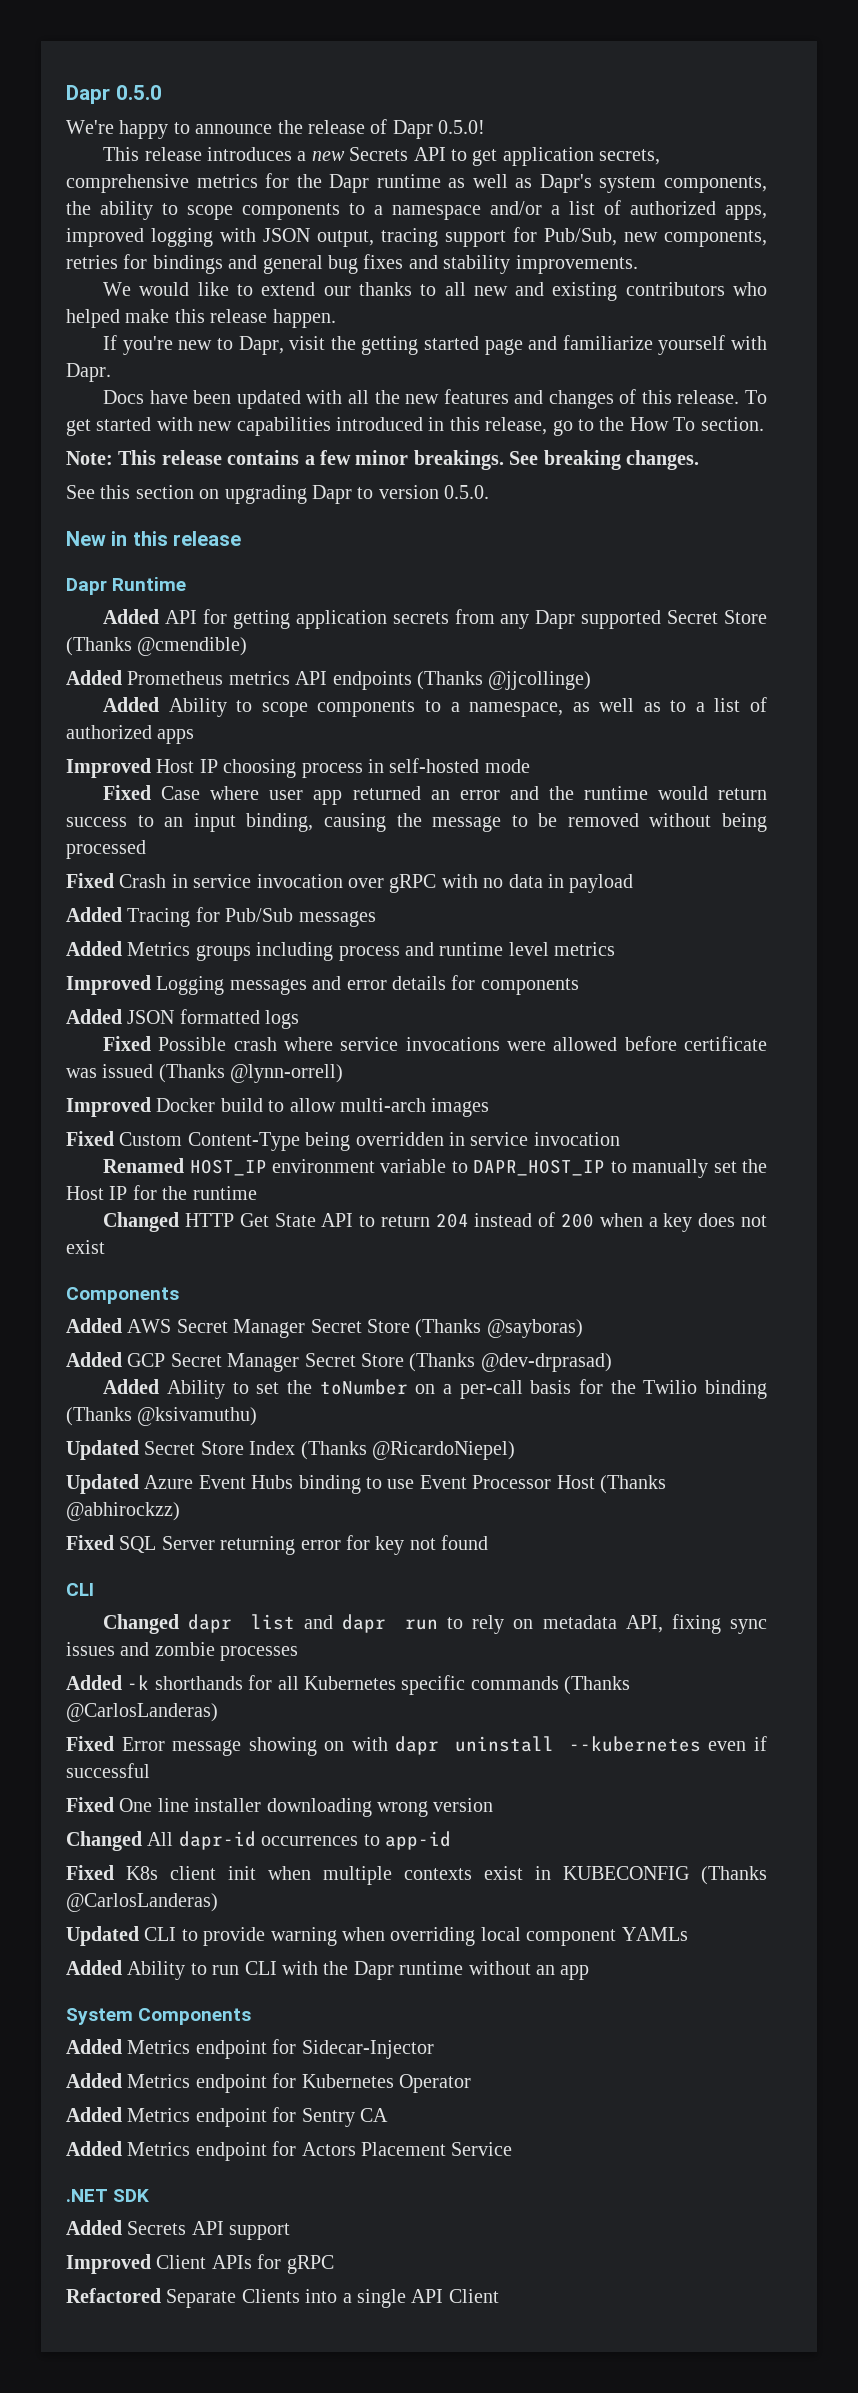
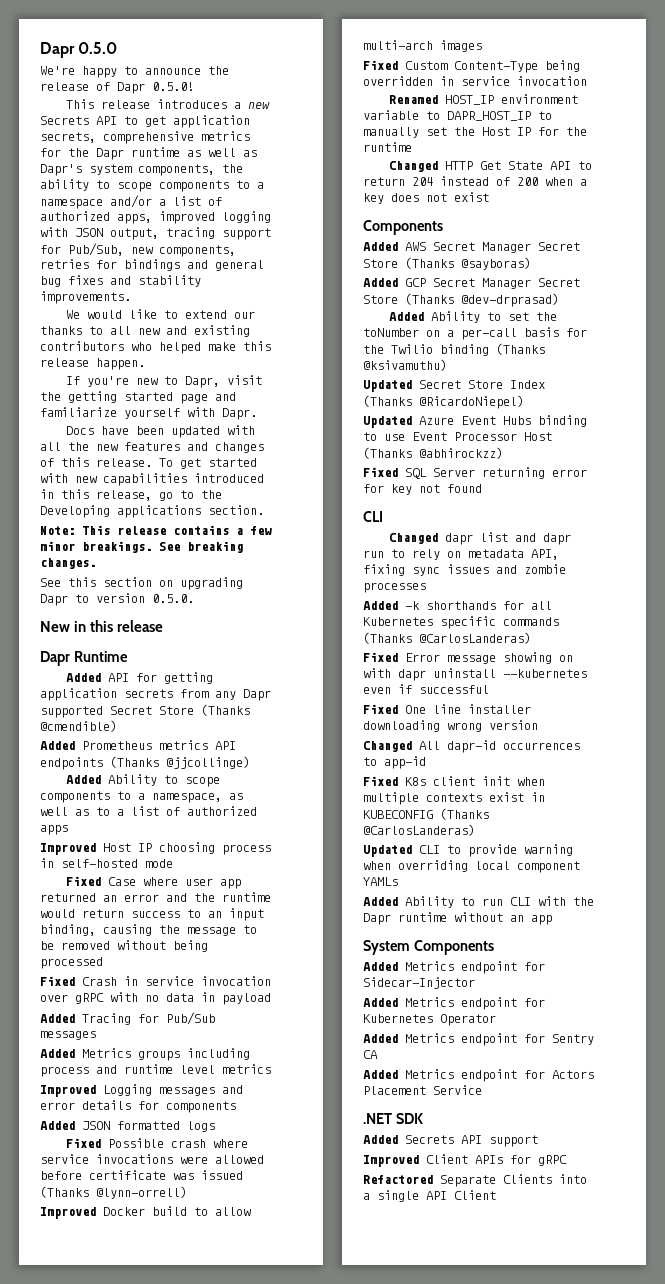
- To get started with new capabilities introduced in this release, go to the How To section.
+ To get started with new capabilities introduced in this release, go to the Developing applications section.

